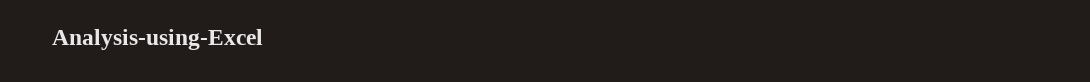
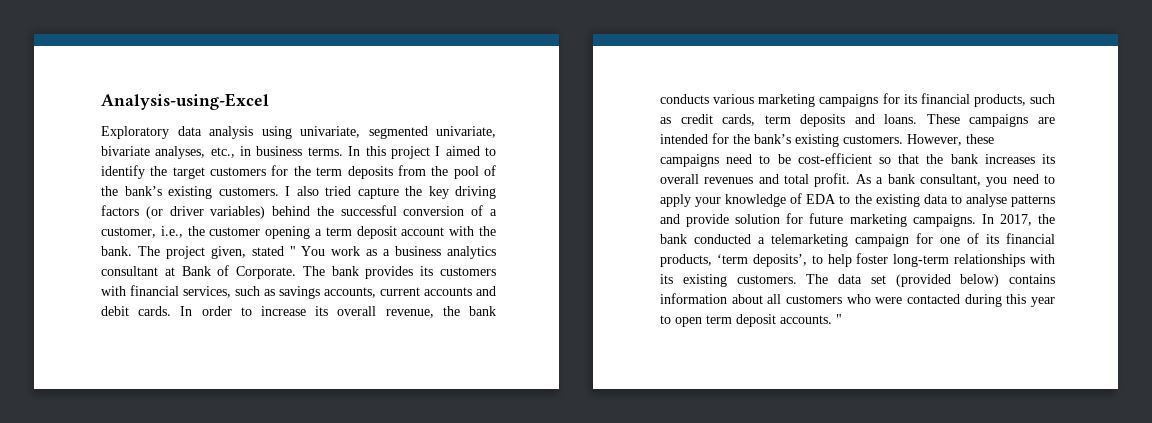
+ Exploratory data analysis using univariate, segmented univariate, bivariate analyses, etc., in business terms. In this project I aimed to identify the target customers for the term deposits from the pool of the bank’s existing customers. I also tried capture the key driving factors (or driver variables) behind the successful conversion of a customer, i.e., the customer opening a term deposit account with the bank. The project given, stated " You work as a business analytics consultant at Bank of Corporate. The bank provides its customers with financial services, such as savings accounts, current accounts and debit cards. In order to increase its overall revenue, the bank conducts various marketing campaigns for its financial products, such as credit cards, term deposits and loans. These campaigns are intended for the bank’s existing customers. However, these campaigns need to be cost-efficient so that the bank increases its overall revenues and total profit. As a bank consultant, you need to apply your knowledge of EDA to the existing data to analyse patterns and provide solution for future marketing campaigns. In 2017, the bank conducted a telemarketing campaign for one of its financial products, ‘term deposits’, to help foster long-term relationships with its existing customers. The data set (provided below) contains information about all customers who were contacted during this year to open term deposit accounts. "

